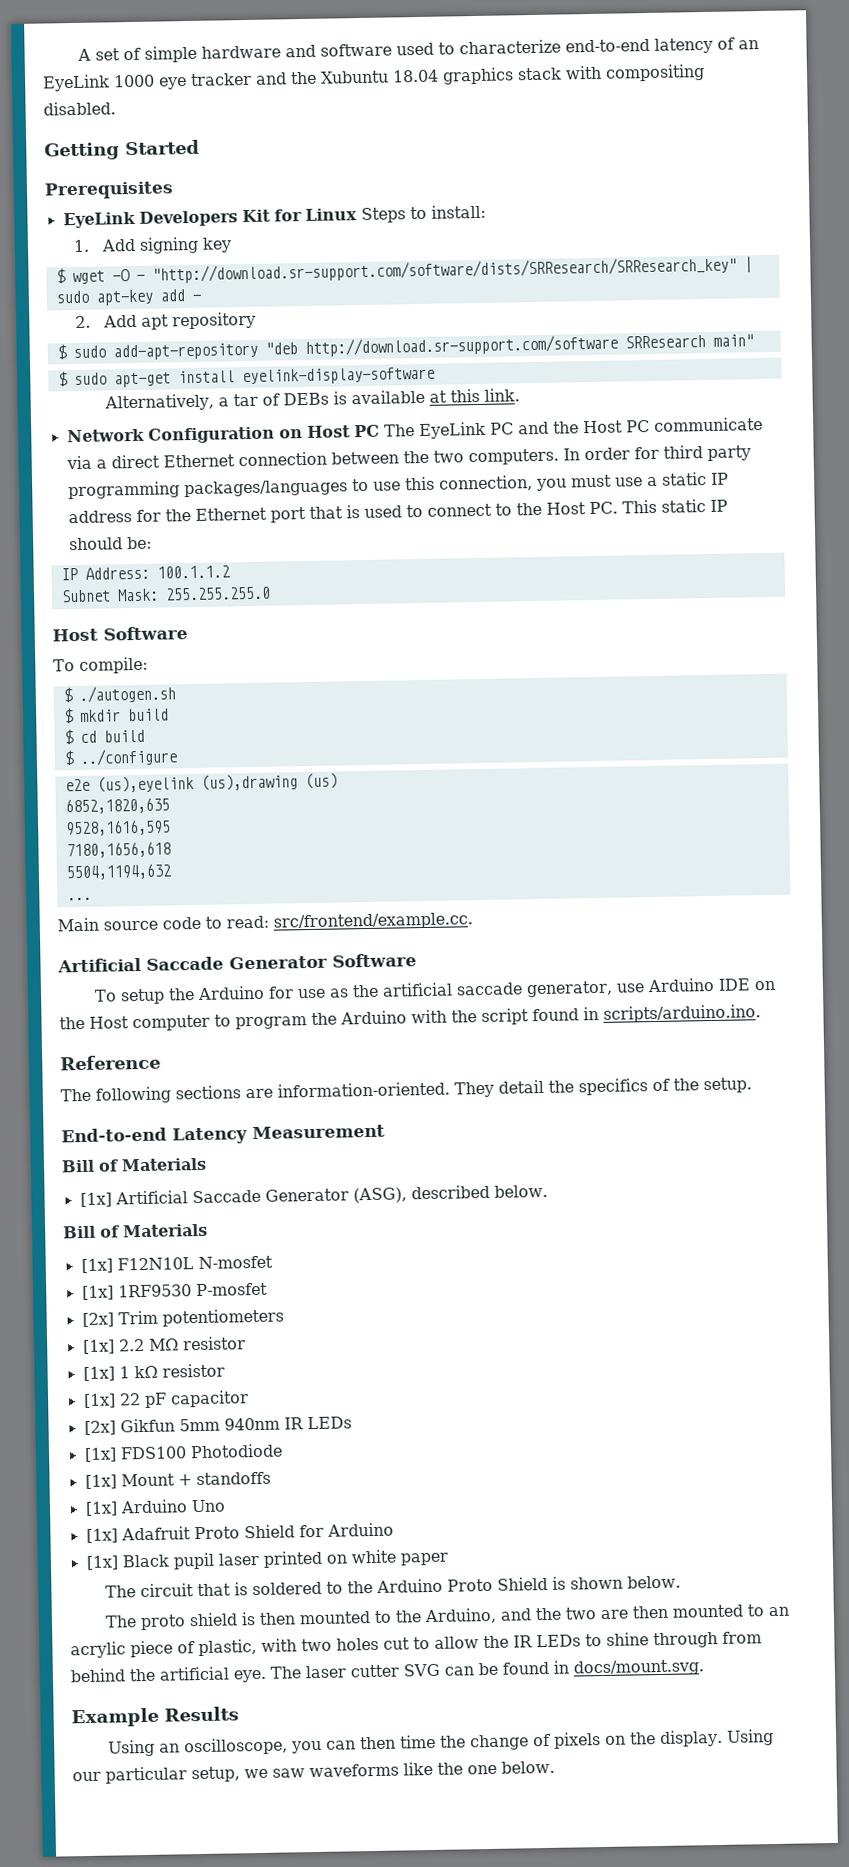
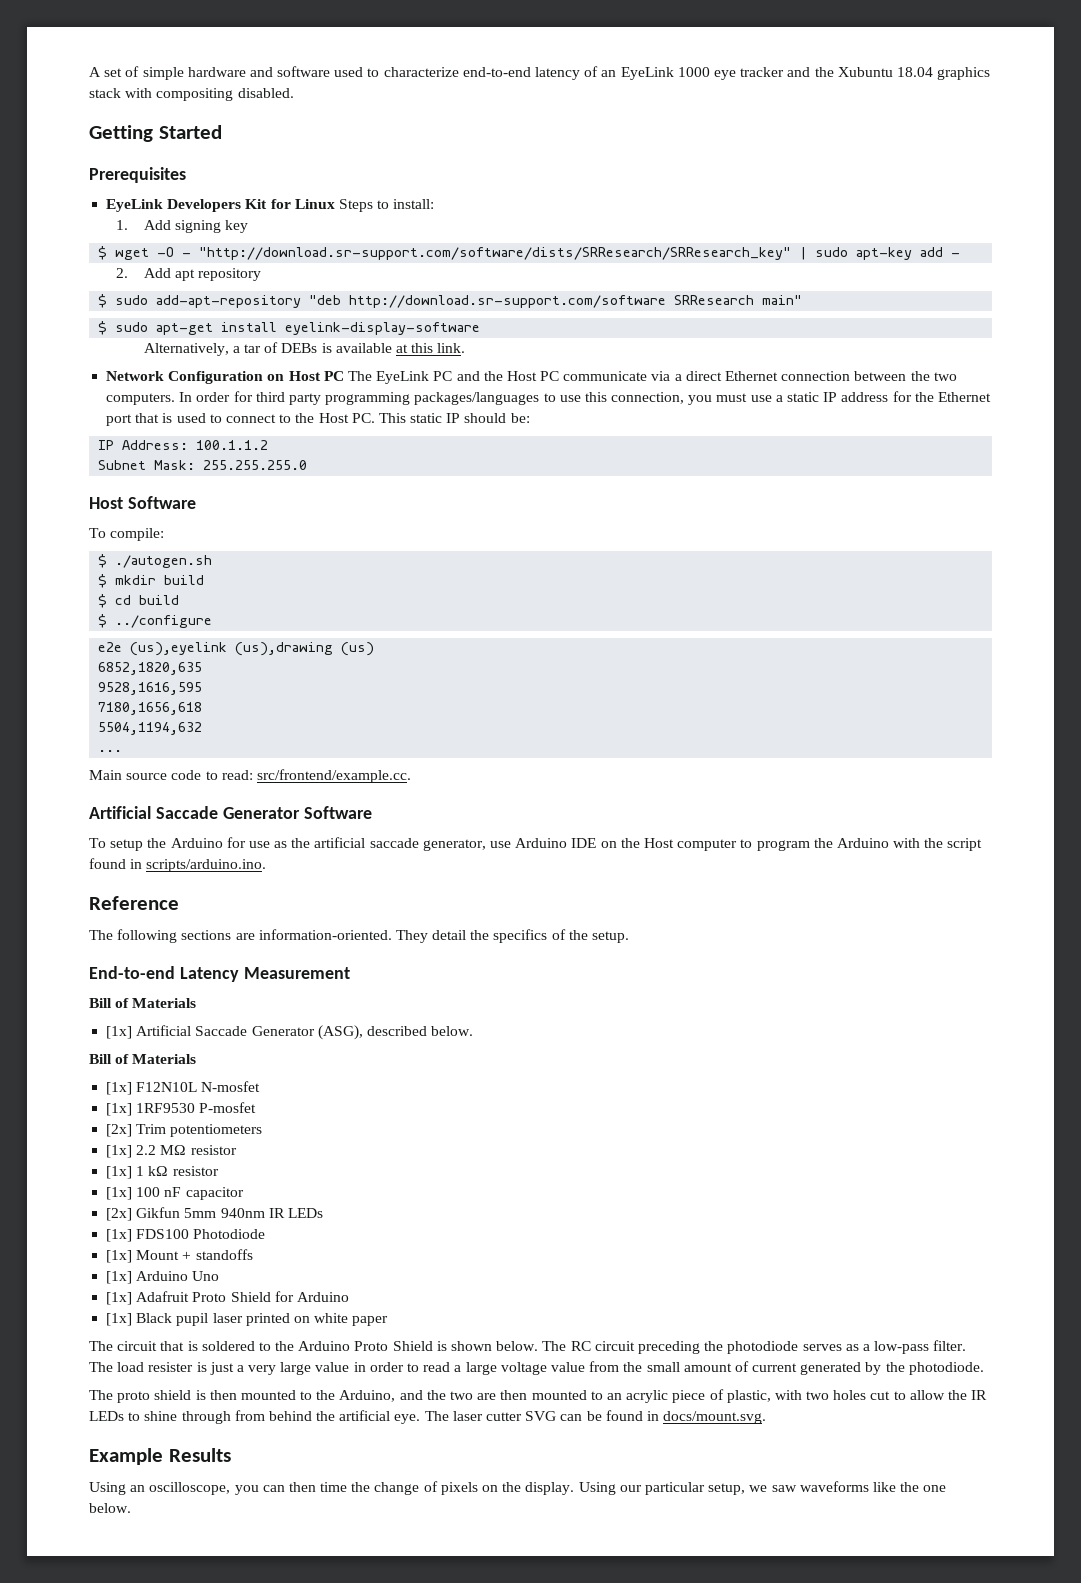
- [1x] 22 pF capacitor
+ [1x] 100 nF capacitor
+ The RC circuit preceding the photodiode serves as a low-pass filter. The load resister is just a very large value in order to read a large voltage value from the small amount of current generated by the photodiode.

